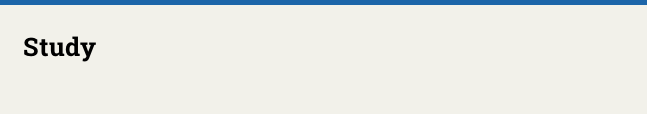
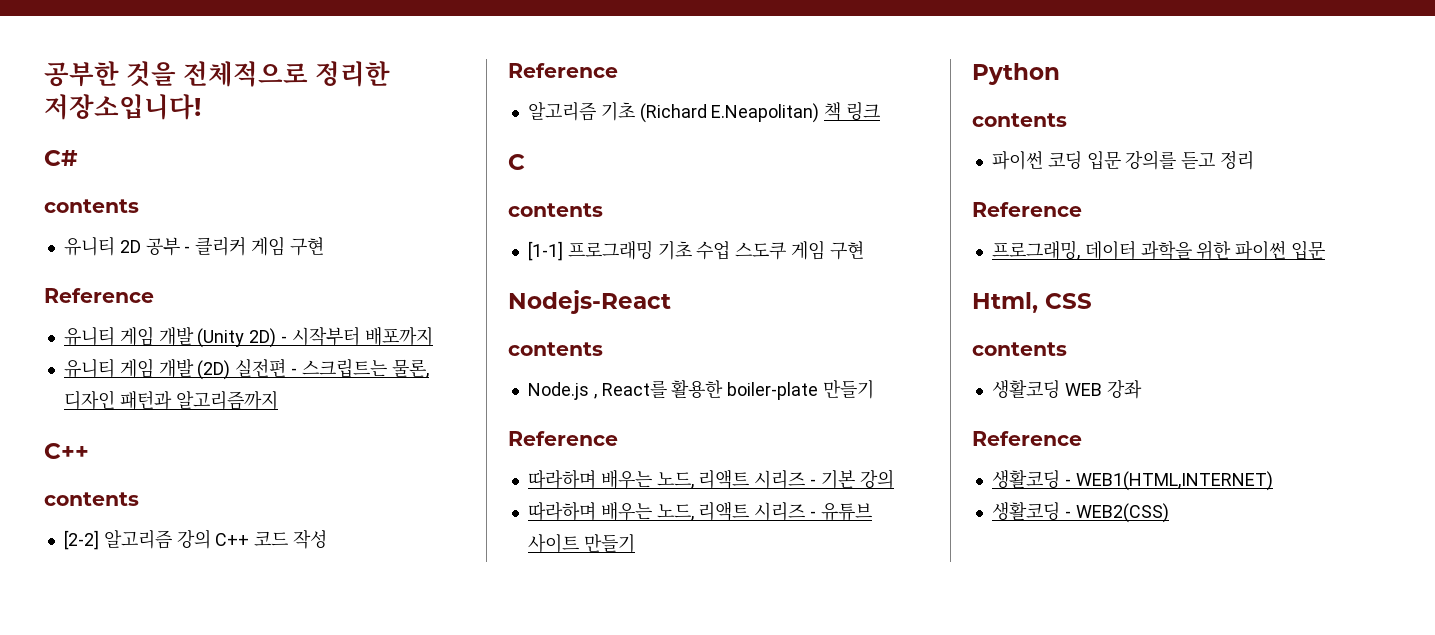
- Study
+ 공부한 것을 전체적으로 정리한 저장소입니다!
+ C#
+ contents
+ 유니티 2D 공부 - 클리커 게임 구현
+ Reference
+ 유니티 게임 개발 (Unity 2D) - 시작부터 배포까지
+ 유니티 게임 개발 (2D) 실전편 - 스크립트는 물론, 디자인 패턴과 알고리즘까지
+ C++
+ contents
+ [2-2] 알고리즘 강의 C++ 코드 작성
+ Reference
+ 알고리즘 기초 (Richard E.Neapolitan) 책 링크
+ C
+ contents
+ [1-1] 프로그래밍 기초 수업 스도쿠 게임 구현
+ Nodejs-React
+ contents
+ Node.js , React를 활용한 boiler-plate 만들기
+ Reference
+ 따라하며 배우는 노드, 리액트 시리즈 - 기본 강의
+ 따라하며 배우는 노드, 리액트 시리즈 - 유튜브 사이트 만들기
+ Python
+ contents
+ 파이썬 코딩 입문 강의를 듣고 정리
+ Reference
+ 프로그래밍, 데이터 과학을 위한 파이썬 입문
+ Html, CSS
+ contents
+ 생활코딩 WEB 강좌
+ Reference
+ 생활코딩 - WEB1(HTML,INTERNET)
+ 생활코딩 - WEB2(CSS)

